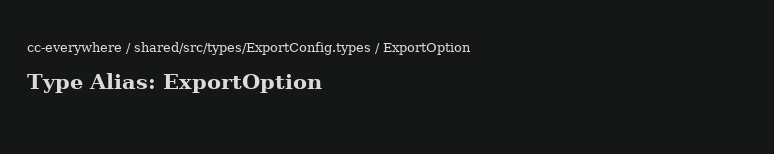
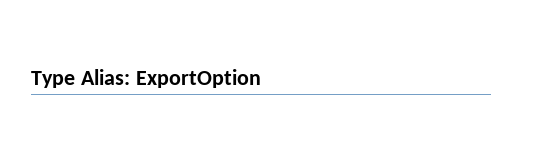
- cc-everywhere / shared/src/types/ExportConfig.types / ExportOption

